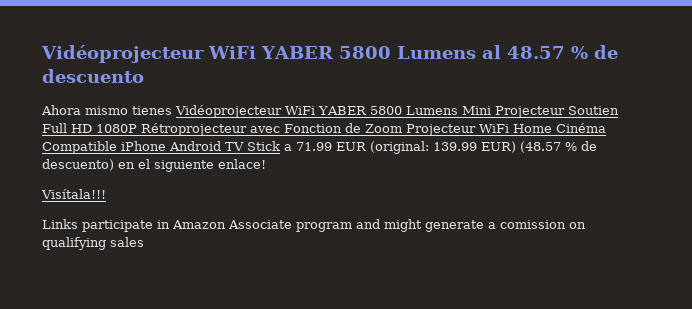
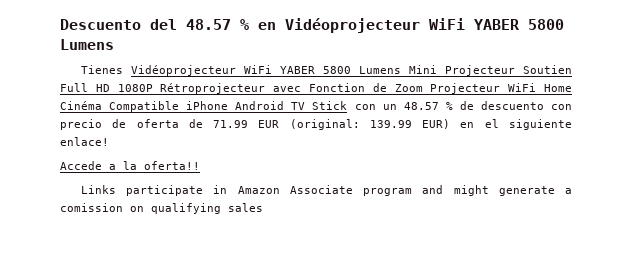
- Vidéoprojecteur WiFi YABER 5800 Lumens al 48.57 % de descuento
- Ahora mismo tienes Vidéoprojecteur WiFi YABER 5800 Lumens Mini Projecteur Soutien Full HD 1080P Rétroprojecteur avec Fonction de Zoom Projecteur WiFi Home Cinéma Compatible iPhone Android TV Stick a 71.99 EUR (original: 139.99 EUR) (48.57 % de descuento) en el siguiente enlace!
+ Descuento del 48.57 % en Vidéoprojecteur WiFi YABER 5800 Lumens
+ Tienes Vidéoprojecteur WiFi YABER 5800 Lumens Mini Projecteur Soutien Full HD 1080P Rétroprojecteur avec Fonction de Zoom Projecteur WiFi Home Cinéma Compatible iPhone Android TV Stick con un 48.57 % de descuento con precio de oferta de 71.99 EUR (original: 139.99 EUR) en el siguiente enlace!
- Visítala!!!
+ Accede a la oferta!!

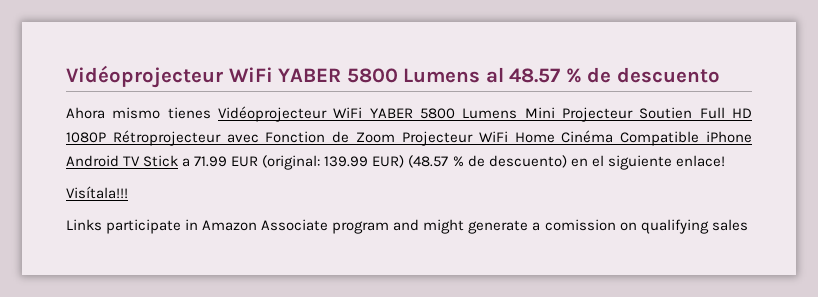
- Descuento del 48.57 % en Vidéoprojecteur WiFi YABER 5800 Lumens
- Tienes Vidéoprojecteur WiFi YABER 5800 Lumens Mini Projecteur Soutien Full HD 1080P Rétroprojecteur avec Fonction de Zoom Projecteur WiFi Home Cinéma Compatible iPhone Android TV Stick con un 48.57 % de descuento con precio de oferta de 71.99 EUR (original: 139.99 EUR) en el siguiente enlace!
+ Vidéoprojecteur WiFi YABER 5800 Lumens al 48.57 % de descuento
+ Ahora mismo tienes Vidéoprojecteur WiFi YABER 5800 Lumens Mini Projecteur Soutien Full HD 1080P Rétroprojecteur avec Fonction de Zoom Projecteur WiFi Home Cinéma Compatible iPhone Android TV Stick a 71.99 EUR (original: 139.99 EUR) (48.57 % de descuento) en el siguiente enlace!
- Accede a la oferta!!
+ Visítala!!!

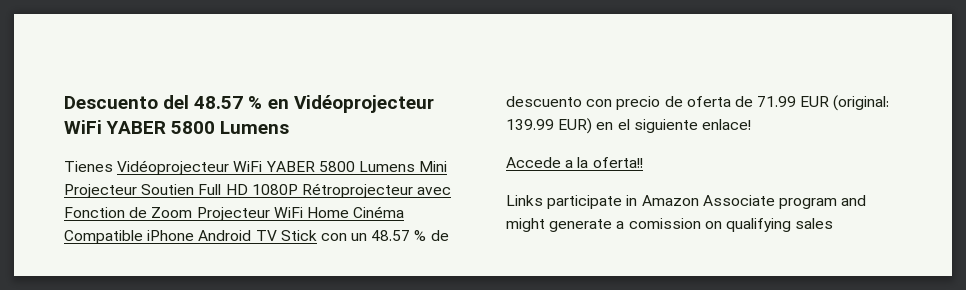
- Vidéoprojecteur WiFi YABER 5800 Lumens al 48.57 % de descuento
- Ahora mismo tienes Vidéoprojecteur WiFi YABER 5800 Lumens Mini Projecteur Soutien Full HD 1080P Rétroprojecteur avec Fonction de Zoom Projecteur WiFi Home Cinéma Compatible iPhone Android TV Stick a 71.99 EUR (original: 139.99 EUR) (48.57 % de descuento) en el siguiente enlace!
+ Descuento del 48.57 % en Vidéoprojecteur WiFi YABER 5800 Lumens
+ Tienes Vidéoprojecteur WiFi YABER 5800 Lumens Mini Projecteur Soutien Full HD 1080P Rétroprojecteur avec Fonction de Zoom Projecteur WiFi Home Cinéma Compatible iPhone Android TV Stick con un 48.57 % de descuento con precio de oferta de 71.99 EUR (original: 139.99 EUR) en el siguiente enlace!
- Visítala!!!
+ Accede a la oferta!!

